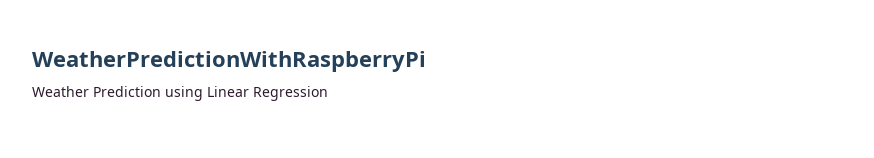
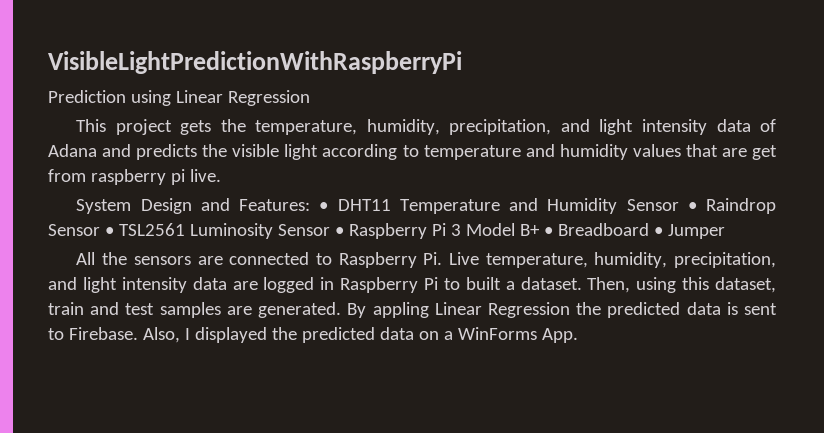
- WeatherPredictionWithRaspberryPi
- Weather Prediction using Linear Regression
+ VisibleLightPredictionWithRaspberryPi
+ Prediction using Linear Regression
+ This project gets the temperature, humidity, precipitation, and light intensity data of Adana and predicts the visible light according to temperature and humidity values that are get from raspberry pi live.
+ System Design and Features: • DHT11 Temperature and Humidity Sensor • Raindrop Sensor • TSL2561 Luminosity Sensor • Raspberry Pi 3 Model B+ • Breadboard • Jumper
+ All the sensors are connected to Raspberry Pi. Live temperature, humidity, precipitation, and light intensity data are logged in Raspberry Pi to built a dataset. Then, using this dataset, train and test samples are generated. By appling Linear Regression the predicted data is sent to Firebase. Also, I displayed the predicted data on a WinForms App.

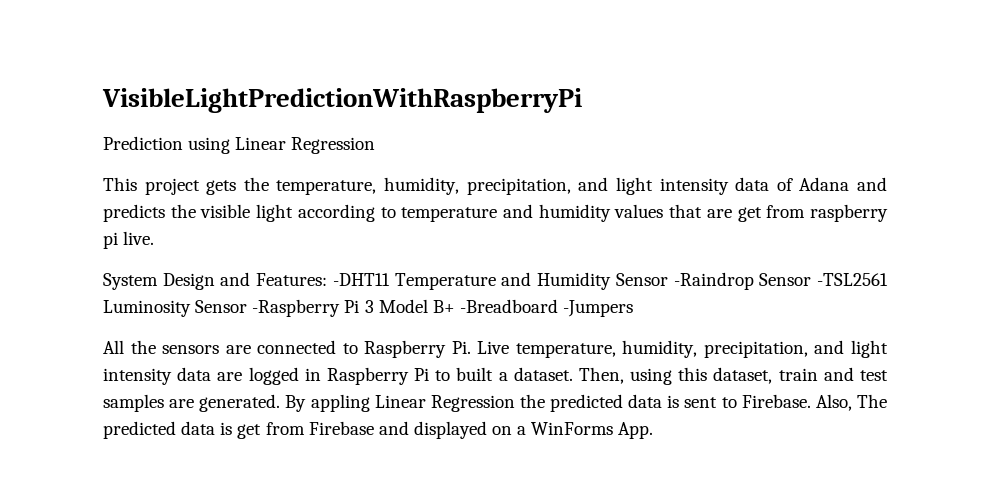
- System Design and Features: • DHT11 Temperature and Humidity Sensor • Raindrop Sensor • TSL2561 Luminosity Sensor • Raspberry Pi 3 Model B+ • Breadboard • Jumper
+ System Design and Features: -DHT11 Temperature and Humidity Sensor -Raindrop Sensor -TSL2561 Luminosity Sensor -Raspberry Pi 3 Model B+ -Breadboard -Jumpers
- Also, I displayed the predicted data on a WinForms App.
+ Also, The predicted data is get from Firebase and displayed on a WinForms App.

